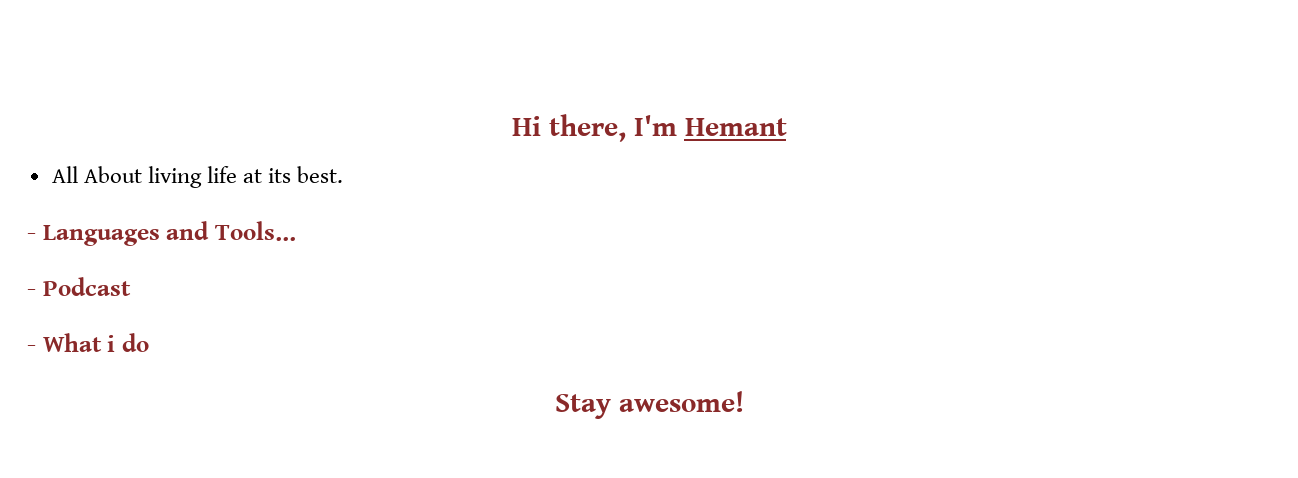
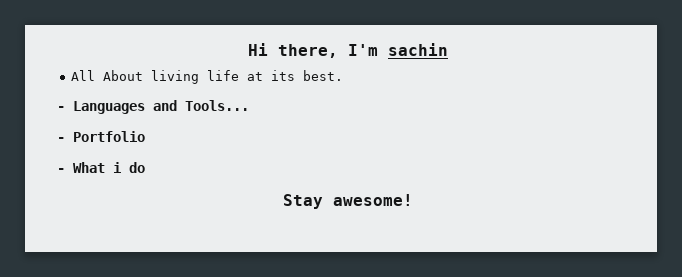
- Hi there, I'm Hemant
+ Hi there, I'm sachin
- - Podcast
+ - Portfolio

